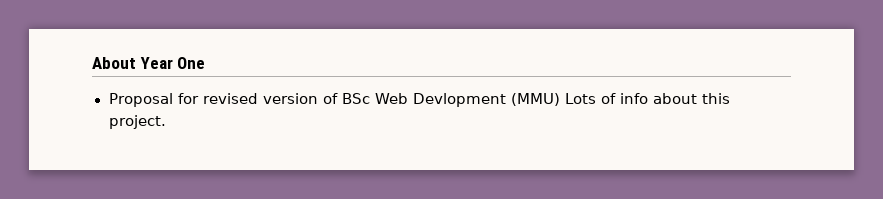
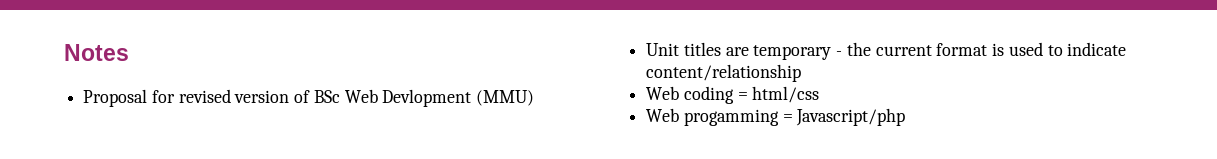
- About Year One
+ Notes
- Proposal for revised version of BSc Web Devlopment (MMU) Lots of info about this project.
+ Proposal for revised version of BSc Web Devlopment (MMU)
+ Unit titles are temporary - the current format is used to indicate content/relationship
+ Web coding = html/css
+ Web progamming = Javascript/php

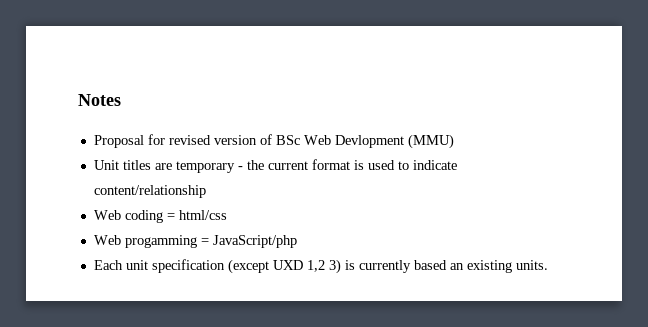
- Web progamming = Javascript/php
+ Web progamming = JavaScript/php
+ Each unit specification (except UXD 1,2 3) is currently based an existing units.

